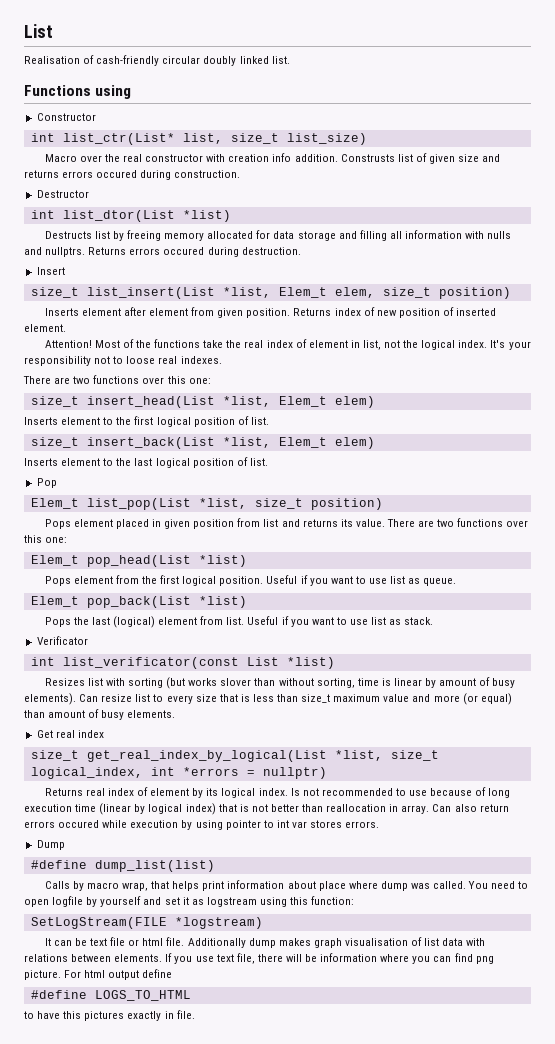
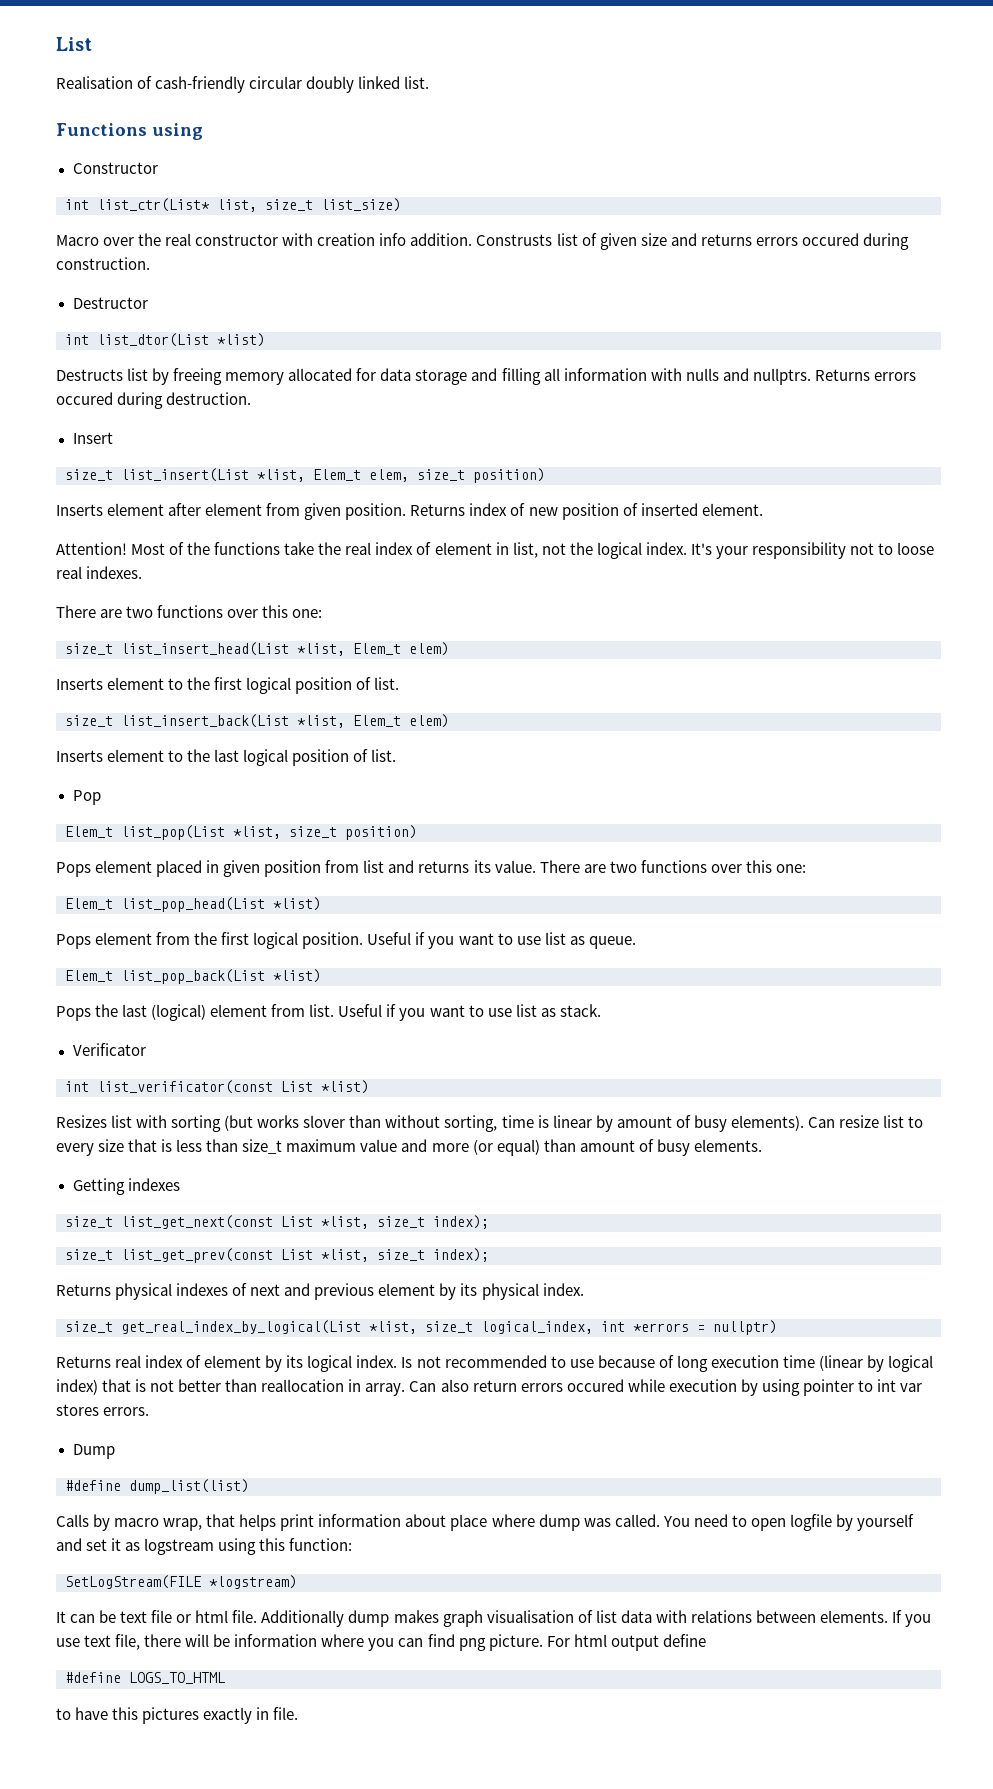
- size_t insert_head(List *list, Elem_t elem)
+ size_t list_insert_head(List *list, Elem_t elem)
- size_t insert_back(List *list, Elem_t elem)
+ size_t list_insert_back(List *list, Elem_t elem)
- Elem_t pop_head(List *list)
+ Elem_t list_pop_head(List *list)
- Elem_t pop_back(List *list)
+ Elem_t list_pop_back(List *list)
- Get real index
+ Getting indexes
+ size_t list_get_next(const List *list, size_t index);
+ size_t list_get_prev(const List *list, size_t index);
+ Returns physical indexes of next and previous element by its physical index.

